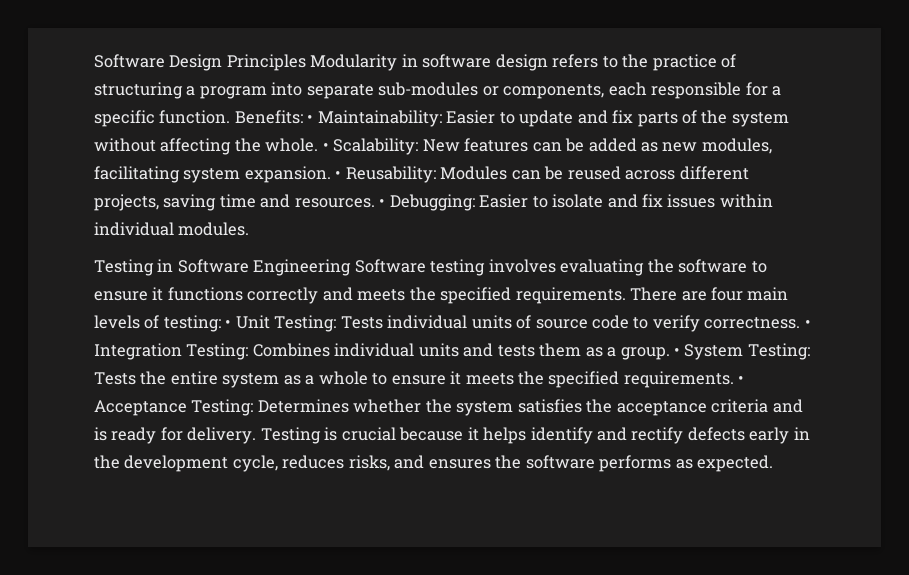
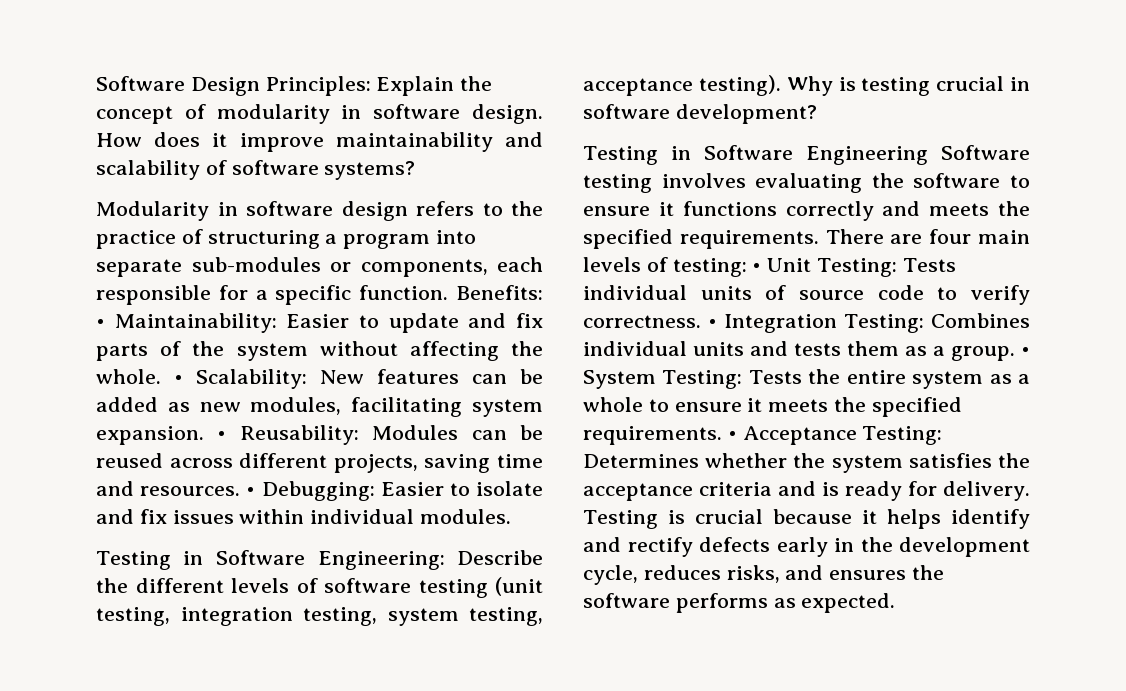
- Software Design Principles Modularity in software design refers to the practice of structuring a program into separate sub-modules or components, each responsible for a specific function.
+ Software Design Principles: Explain the concept of modularity in software design. How does it improve maintainability and scalability of software systems?
+ Modularity in software design refers to the practice of structuring a program into separate sub-modules or components, each responsible for a specific function.
+ Testing in Software Engineering: Describe the different levels of software testing (unit testing, integration testing, system testing, acceptance testing). Why is testing crucial in software development?

